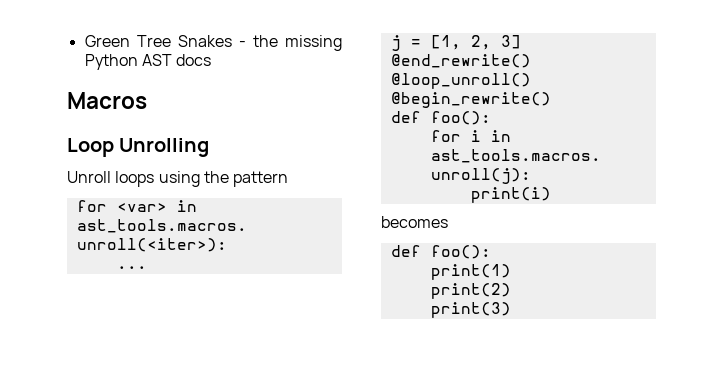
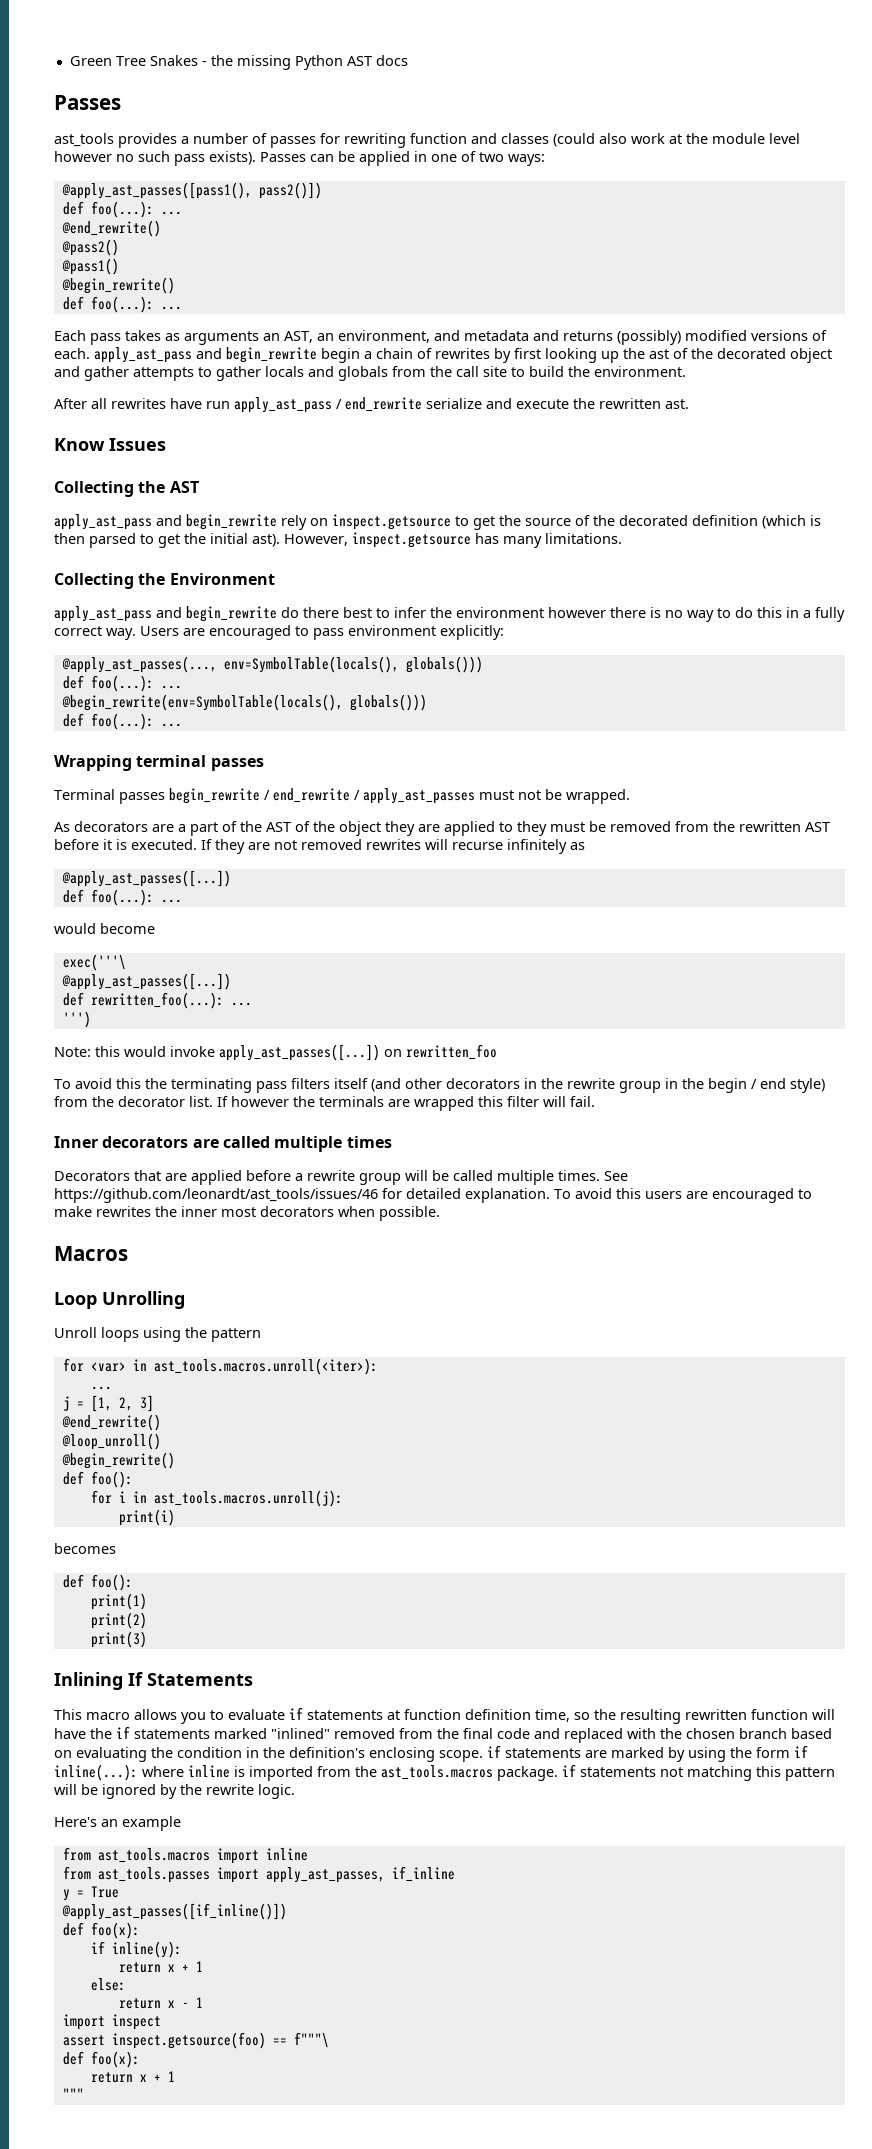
  Green Tree Snakes - the missing Python AST docs
+ Passes
+ ast_tools provides a number of passes for rewriting function and classes (could also work at the module level however no such pass exists). Passes can be applied in one of two ways:
+ @apply_ast_passes([pass1(), pass2()])
+ def foo(...): ...
+ @end_rewrite()
+ @pass2()
+ @pass1()
+ @begin_rewrite()
+ def foo(...): ...
+ Each pass takes as arguments an AST, an environment, and metadata and returns (possibly) modified versions of each. apply_ast_pass and begin_rewrite begin a chain of rewrites by first looking up the ast of the decorated object and gather attempts to gather locals and globals from the call site to build the environment.
+ After all rewrites have run apply_ast_pass / end_rewrite serialize and execute the rewritten ast.
+ Know Issues
+ Collecting the AST
+ apply_ast_pass and begin_rewrite rely on inspect.getsource to get the source of the decorated definition (which is then parsed to get the initial ast). However, inspect.getsource has many limitations.
+ Collecting the Environment
+ apply_ast_pass and begin_rewrite do there best to infer the environment however there is no way to do this in a fully correct way. Users are encouraged to pass environment explicitly:
+ @apply_ast_passes(..., env=SymbolTable(locals(), globals()))
+ def foo(...): ...
+ @begin_rewrite(env=SymbolTable(locals(), globals()))
+ def foo(...): ...
+ Wrapping terminal passes
+ Terminal passes begin_rewrite / end_rewrite / apply_ast_passes must not be wrapped.
+ As decorators are a part of the AST of the object they are applied to they must be removed from the rewritten AST before it is executed. If they are not removed rewrites will recurse infinitely as
+ @apply_ast_passes([...])
+ def foo(...): ...
+ would become
+ exec('''\
+ @apply_ast_passes([...])
+ def rewritten_foo(...): ...
+ ''')
+ Note: this would invoke apply_ast_passes([...]) on rewritten_foo
+ To avoid this the terminating pass filters itself (and other decorators in the rewrite group in the begin / end style) from the decorator list. If however the terminals are wrapped this filter will fail.
+ Inner decorators are called multiple times
+ Decorators that are applied before a rewrite group will be called multiple times. See https://github.com/leonardt/ast_tools/issues/46 for detailed explanation. To avoid this users are encouraged to make rewrites the inner most decorators when possible.
+ Inlining If Statements
+ This macro allows you to evaluate if statements at function definition time, so the resulting rewritten function will have the if statements marked "inlined" removed from the final code and replaced with the chosen branch based on evaluating the condition in the definition's enclosing scope. if statements are marked by using the form if inline(...): where inline is imported from the ast_tools.macros package. if statements not matching this pattern will be ignored by the rewrite logic.
+ Here's an example
+ from ast_tools.macros import inline
+ from ast_tools.passes import apply_ast_passes, if_inline
+ y = True
+ @apply_ast_passes([if_inline()])
+ def foo(x):
+ if inline(y):
+ return x + 1
+ else:
+ return x - 1
+ import inspect
+ assert inspect.getsource(foo) == f"""\
+ def foo(x):
+ return x + 1
+ """

